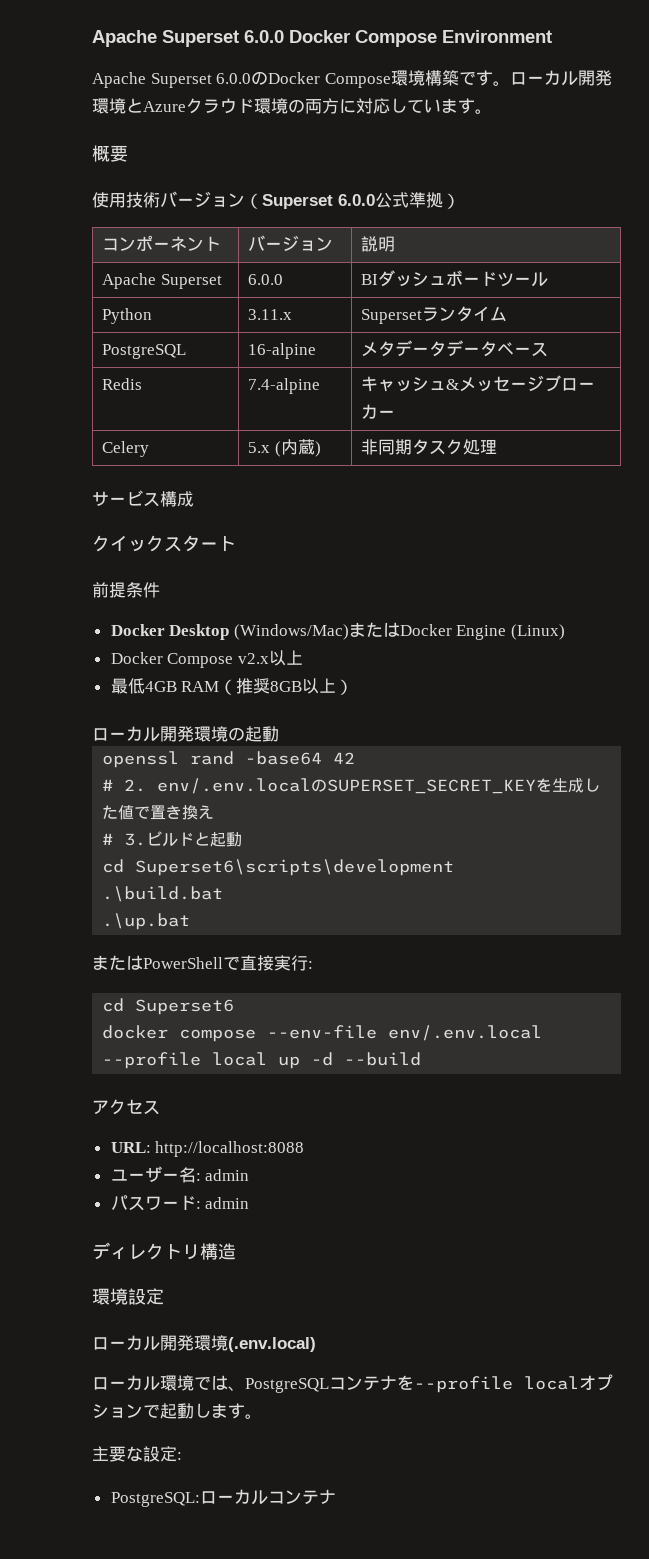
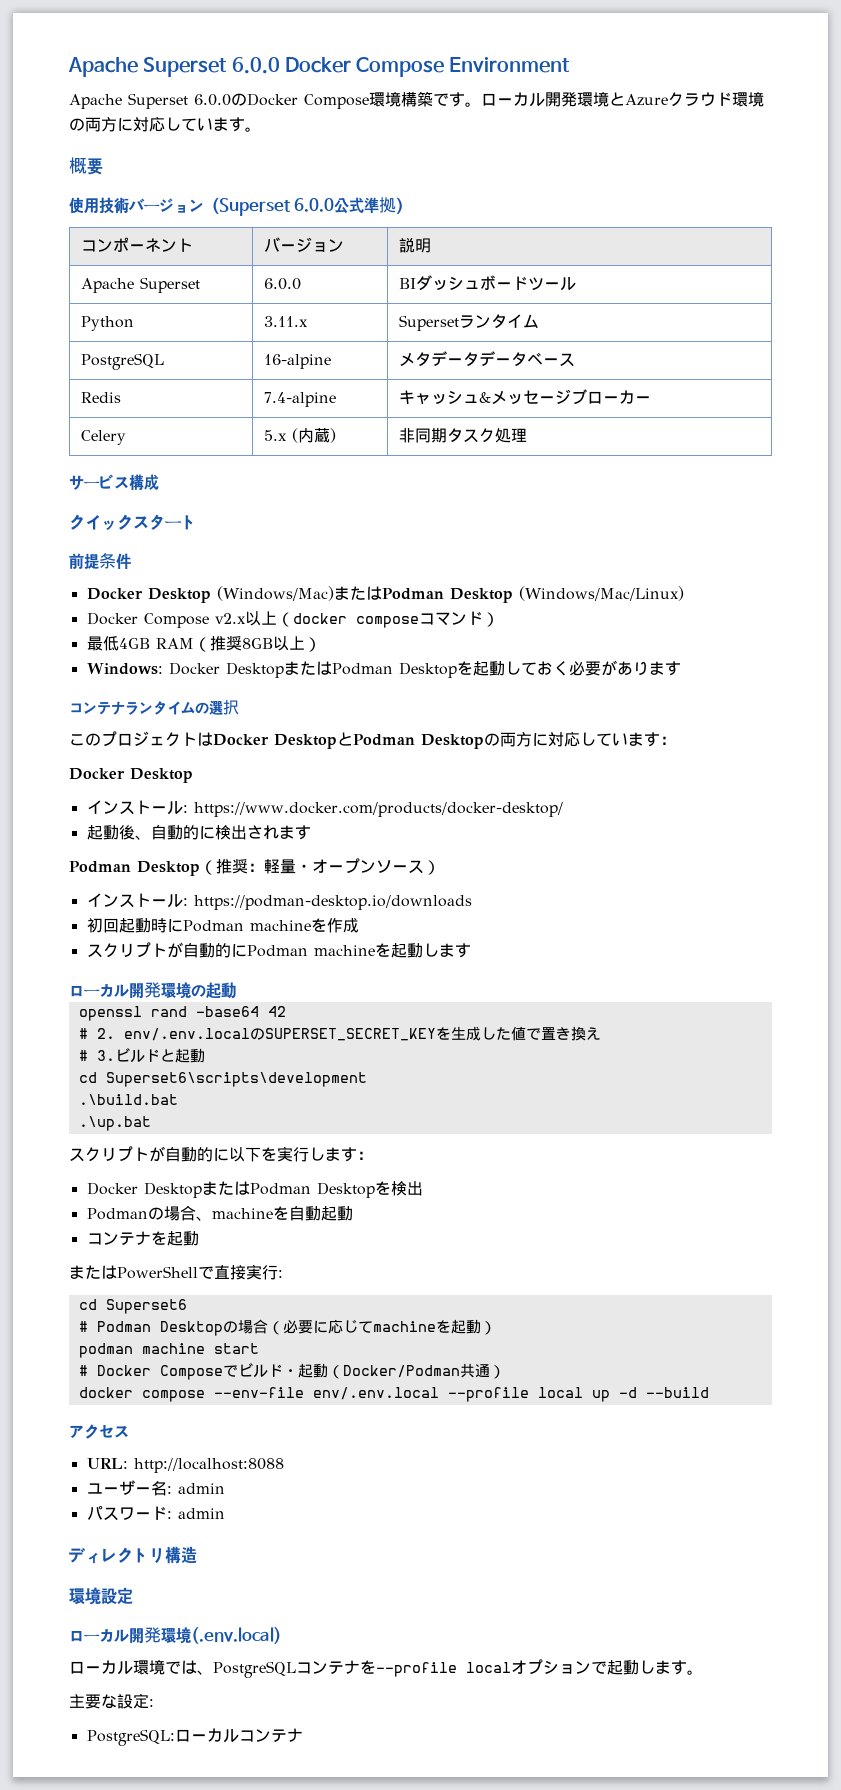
- Docker Desktop (Windows/Mac)またはDocker Engine (Linux)
+ Docker Desktop (Windows/Mac)またはPodman Desktop (Windows/Mac/Linux)
- Docker Compose v2.x以上
+ Docker Compose v2.x以上（docker composeコマンド）
+ Windows: Docker DesktopまたはPodman Desktopを起動しておく必要があります
+ コンテナランタイムの選択
+ このプロジェクトはDocker DesktopとPodman Desktopの両方に対応しています：
+ Docker Desktop
+ インストール: https://www.docker.com/products/docker-desktop/
+ 起動後、自動的に検出されます
+ Podman Desktop（推奨：軽量・オープンソース）
+ インストール: https://podman-desktop.io/downloads
+ 初回起動時にPodman machineを作成
+ スクリプトが自動的にPodman machineを起動します
+ スクリプトが自動的に以下を実行します：
+ Docker DesktopまたはPodman Desktopを検出
+ Podmanの場合、machineを自動起動
+ コンテナを起動
+ # Podman Desktopの場合（必要に応じてmachineを起動）
+ podman machine start
+ # Docker Composeでビルド・起動（Docker/Podman共通）

